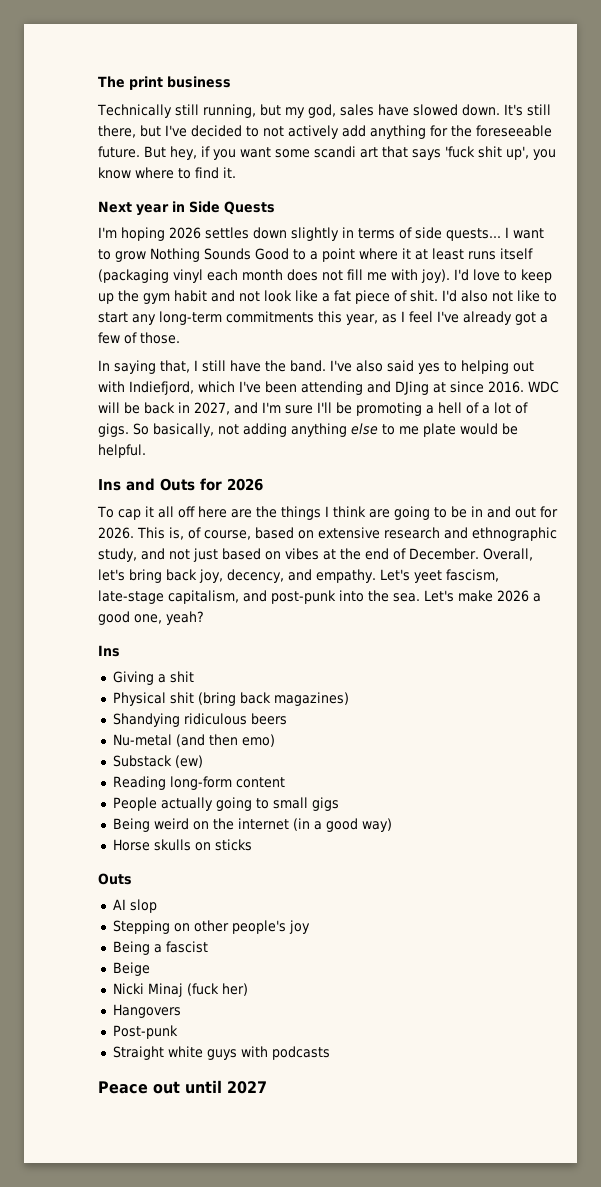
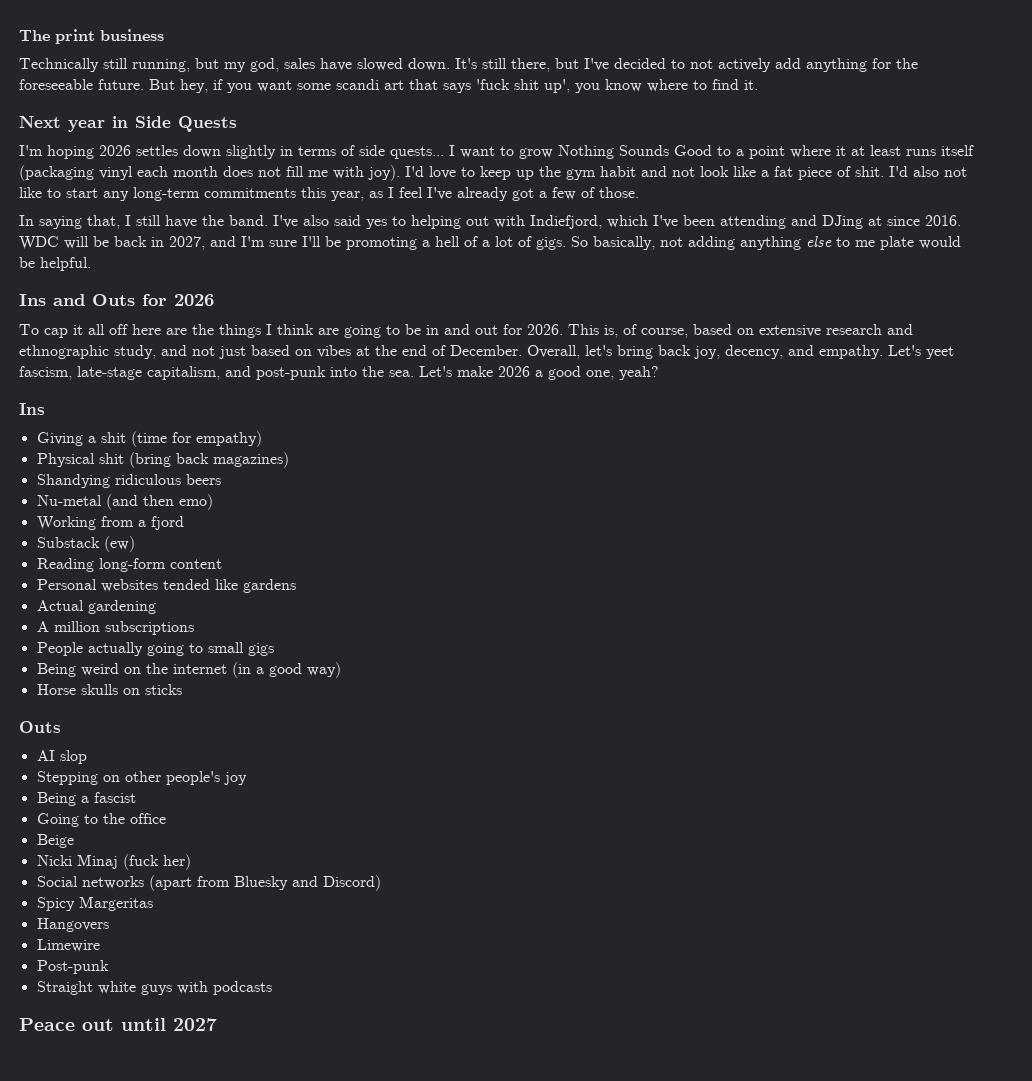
- Giving a shit
+ Giving a shit (time for empathy)
+ Working from a fjord
+ Personal websites tended like gardens
+ Actual gardening
+ A million subscriptions
+ Going to the office
+ Social networks (apart from Bluesky and Discord)
+ Spicy Margeritas
+ Limewire

